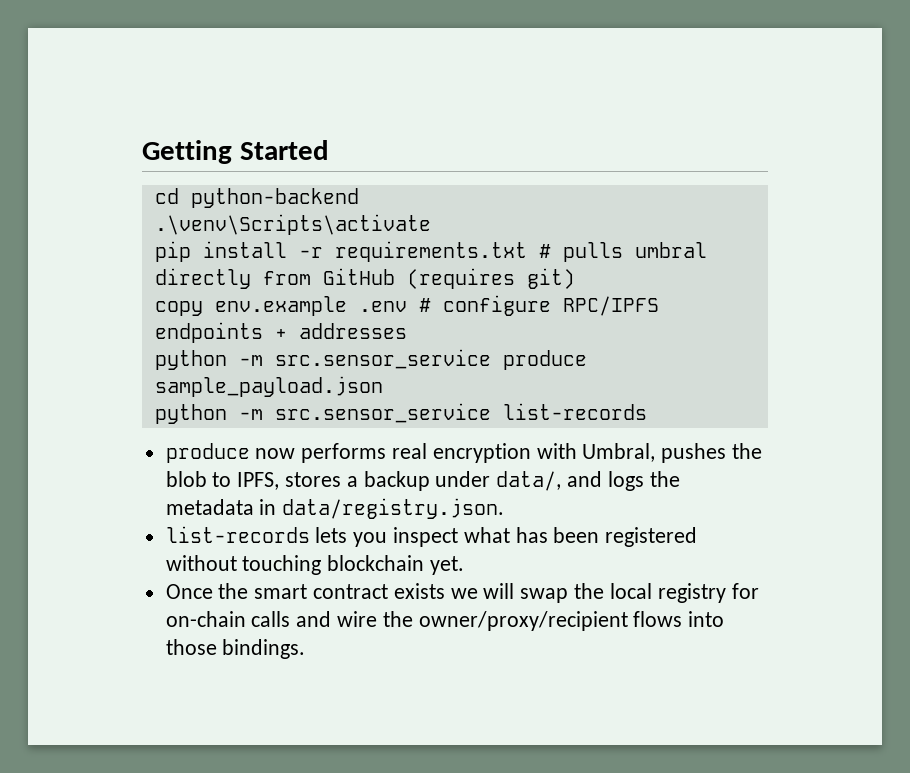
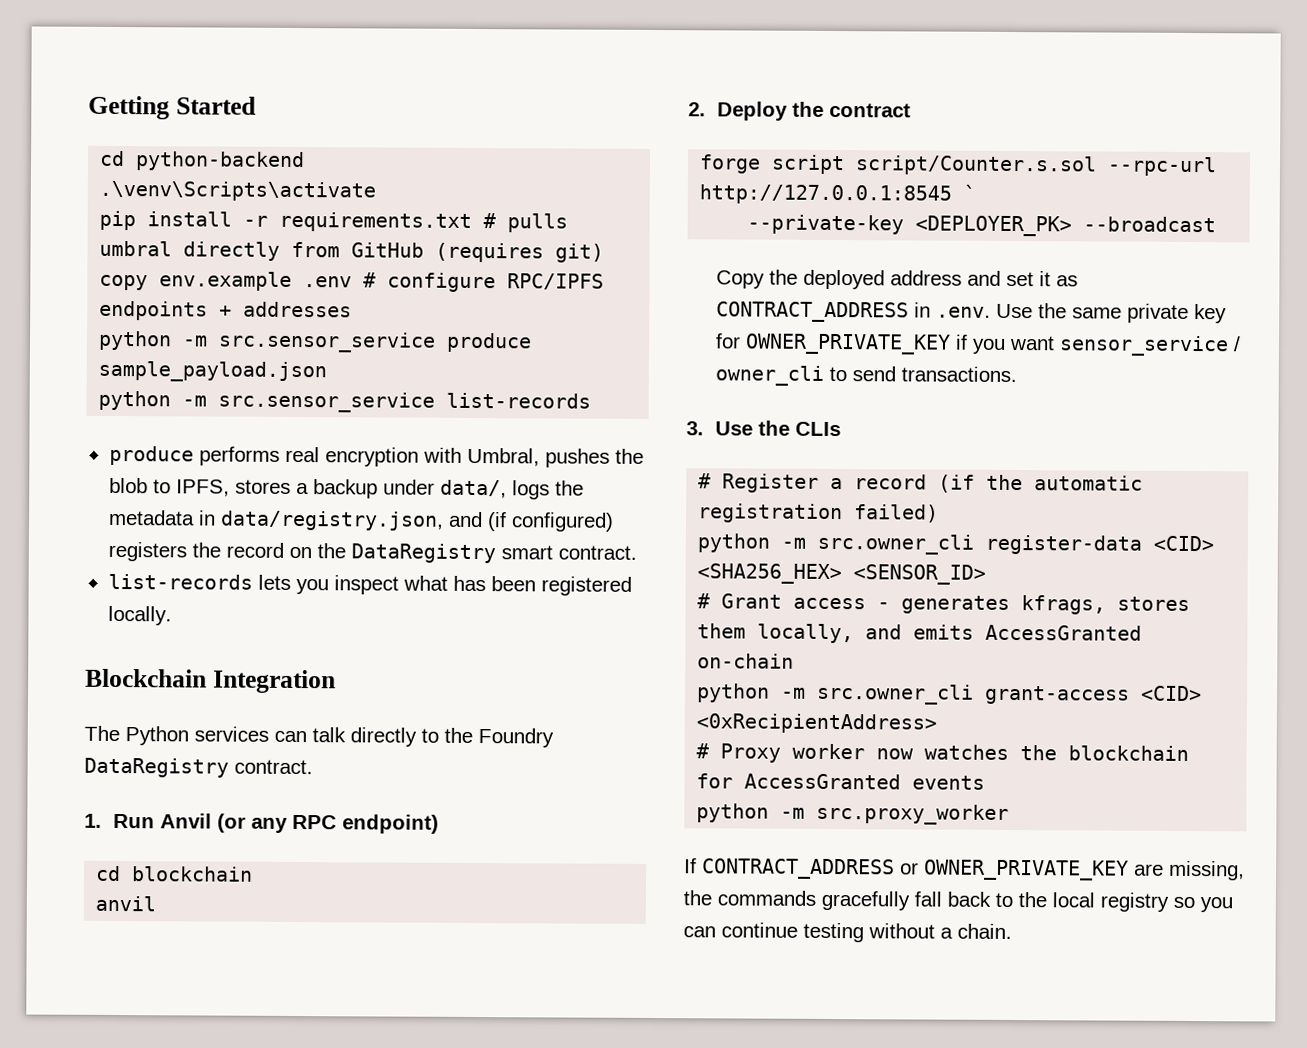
- produce now performs real encryption with Umbral, pushes the blob to IPFS, stores a backup under data/, and logs the metadata in data/registry.json.
+ produce performs real encryption with Umbral, pushes the blob to IPFS, stores a backup under data/, logs the metadata in data/registry.json, and (if configured) registers the record on the DataRegistry smart contract.
- list-records lets you inspect what has been registered without touching blockchain yet.
- Once the smart contract exists we will swap the local registry for on-chain calls and wire the owner/proxy/recipient flows into those bindings.
+ list-records lets you inspect what has been registered locally.
+ Blockchain Integration
+ The Python services can talk directly to the Foundry DataRegistry contract.
+ 1. Run Anvil (or any RPC endpoint)
+ cd blockchain
+ anvil
+ 2. Deploy the contract
+ forge script script/Counter.s.sol --rpc-url http://127.0.0.1:8545 `
+ --private-key <DEPLOYER_PK> --broadcast
+ Copy the deployed address and set it as CONTRACT_ADDRESS in .env. Use the same private key for OWNER_PRIVATE_KEY if you want sensor_service / owner_cli to send transactions.
+ 3. Use the CLIs
+ # Register a record (if the automatic registration failed)
+ python -m src.owner_cli register-data <CID> <SHA256_HEX> <SENSOR_ID>
+ # Grant access - generates kfrags, stores them locally, and emits AccessGranted on-chain
+ python -m src.owner_cli grant-access <CID> <0xRecipientAddress>
+ # Proxy worker now watches the blockchain for AccessGranted events
+ python -m src.proxy_worker
+ If CONTRACT_ADDRESS or OWNER_PRIVATE_KEY are missing, the commands gracefully fall back to the local registry so you can continue testing without a chain.

